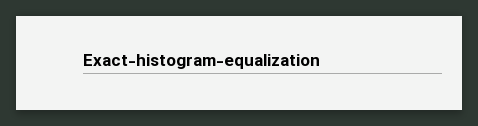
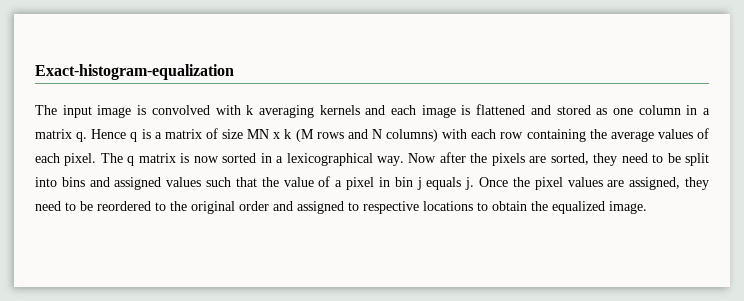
+ The input image is convolved with k averaging kernels and each image is flattened and stored as one column in a matrix q. Hence q is a matrix of size MN x k (M rows and N columns) with each row containing the average values of each pixel. The q matrix is now sorted in a lexicographical way. Now after the pixels are sorted, they need to be split into bins and assigned values such that the value of a pixel in bin j equals j. Once the pixel values are assigned, they need to be reordered to the original order and assigned to respective locations to obtain the equalized image.

